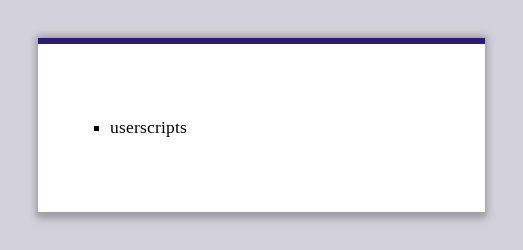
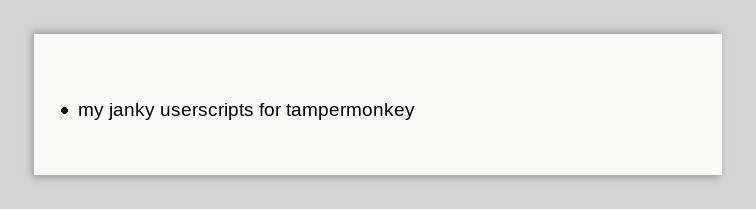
- userscripts
+ my janky userscripts for tampermonkey

